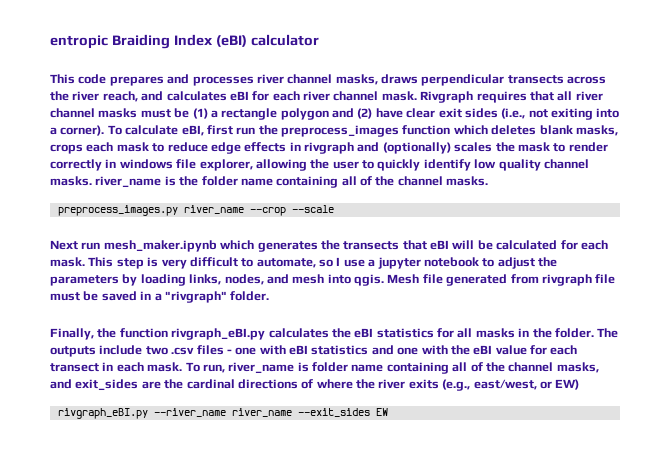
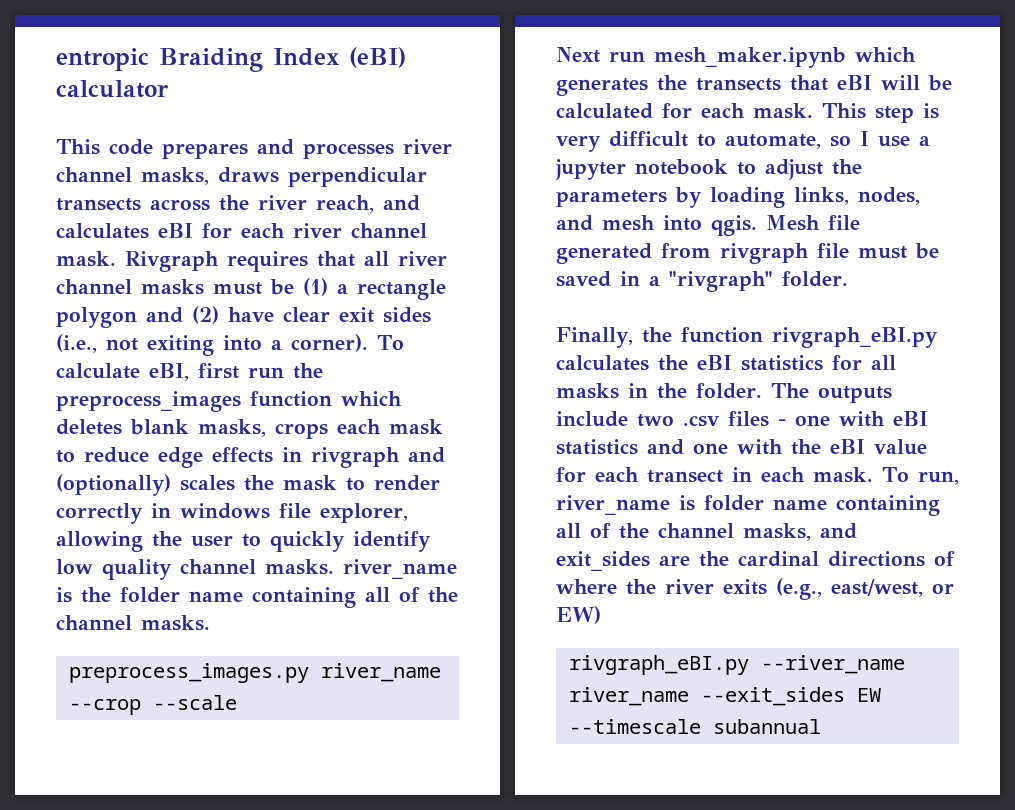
- rivgraph_eBI.py --river_name river_name --exit_sides EW
+ rivgraph_eBI.py --river_name river_name --exit_sides EW --timescale subannual

